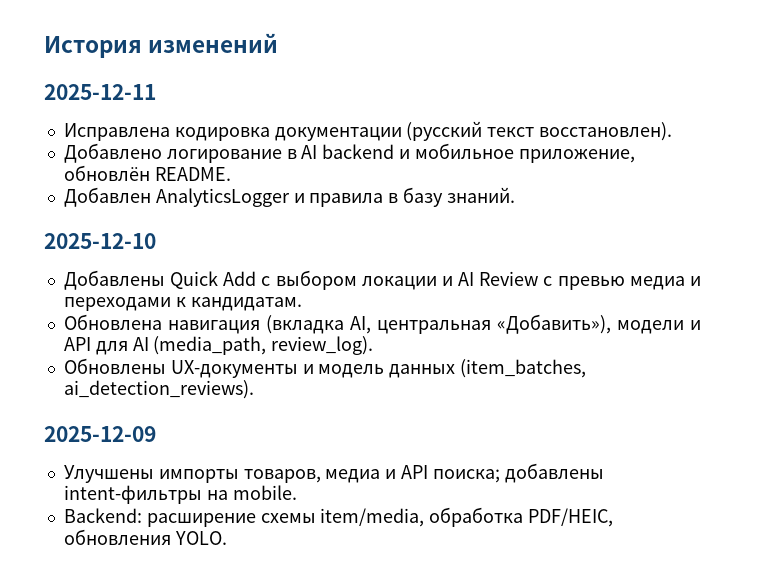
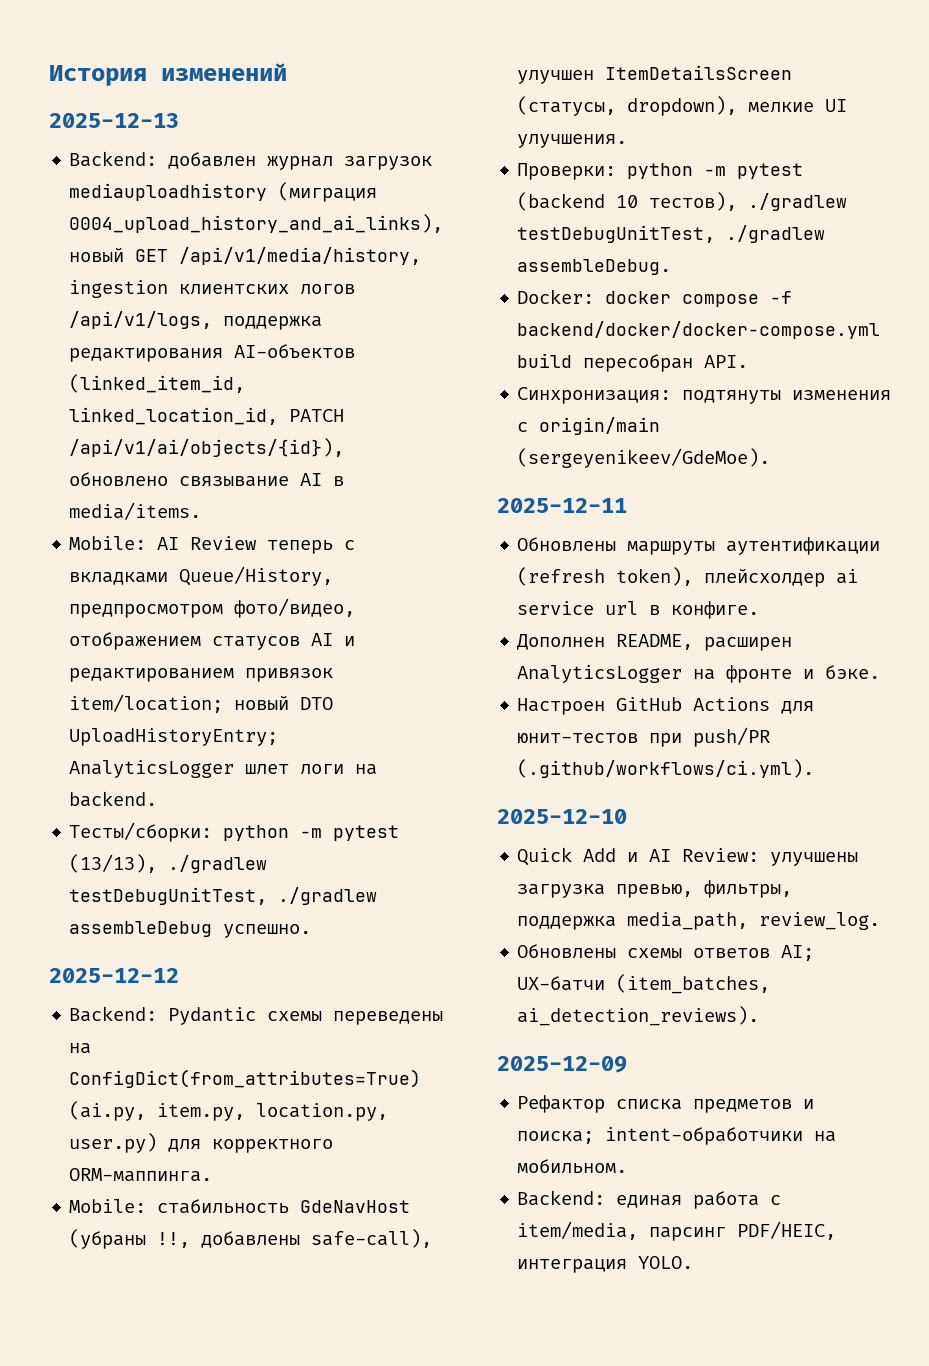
+ 2025-12-13
+ Backend: добавлен журнал загрузок mediauploadhistory (миграция 0004_upload_history_and_ai_links), новый GET /api/v1/media/history, ingestion клиентских логов /api/v1/logs, поддержка редактирования AI-объектов (linked_item_id, linked_location_id, PATCH /api/v1/ai/objects/{id}), обновлено связывание AI в media/items.
+ Mobile: AI Review теперь с вкладками Queue/History, предпросмотром фото/видео, отображением статусов AI и редактированием привязок item/location; новый DTO UploadHistoryEntry; AnalyticsLogger шлет логи на backend.
+ Тесты/сборки: python -m pytest (13/13), ./gradlew testDebugUnitTest, ./gradlew assembleDebug успешно.
+ 2025-12-12
+ Backend: Pydantic схемы переведены на ConfigDict(from_attributes=True) (ai.py, item.py, location.py, user.py) для корректного ORM-маппинга.
+ Mobile: стабильность GdeNavHost (убраны !!, добавлены safe-call), улучшен ItemDetailsScreen (статусы, dropdown), мелкие UI улучшения.
+ Проверки: python -m pytest (backend 10 тестов), ./gradlew testDebugUnitTest, ./gradlew assembleDebug.
+ Docker: docker compose -f backend/docker/docker-compose.yml build пересобран API.
+ Синхронизация: подтянуты изменения с origin/main (sergeyenikeev/GdeMoe).
  2025-12-11
- Исправлена кодировка документации (русский текст восстановлен).
- Добавлено логирование в AI backend и мобильное приложение, обновлён README.
- Добавлен AnalyticsLogger и правила в базу знаний.
+ Обновлены маршруты аутентификации (refresh token), плейсхолдер ai service url в конфиге.
+ Дополнен README, расширен AnalyticsLogger на фронте и бэке.
+ Настроен GitHub Actions для юнит-тестов при push/PR (.github/workflows/ci.yml).
- Добавлены Quick Add с выбором локации и AI Review с превью медиа и переходами к кандидатам.
- Обновлена навигация (вкладка AI, центральная «Добавить»), модели и API для AI (media_path, review_log).
- Обновлены UX-документы и модель данных (item_batches, ai_detection_reviews).
+ Quick Add и AI Review: улучшены загрузка превью, фильтры, поддержка media_path, review_log.
+ Обновлены схемы ответов AI; UX-батчи (item_batches, ai_detection_reviews).
  2025-12-09
- Улучшены импорты товаров, медиа и API поиска; добавлены intent-фильтры на mobile.
- Backend: расширение схемы item/media, обработка PDF/HEIC, обновления YOLO.
+ Рефактор списка предметов и поиска; intent-обработчики на мобильном.
+ Backend: единая работа с item/media, парсинг PDF/HEIC, интеграция YOLO.

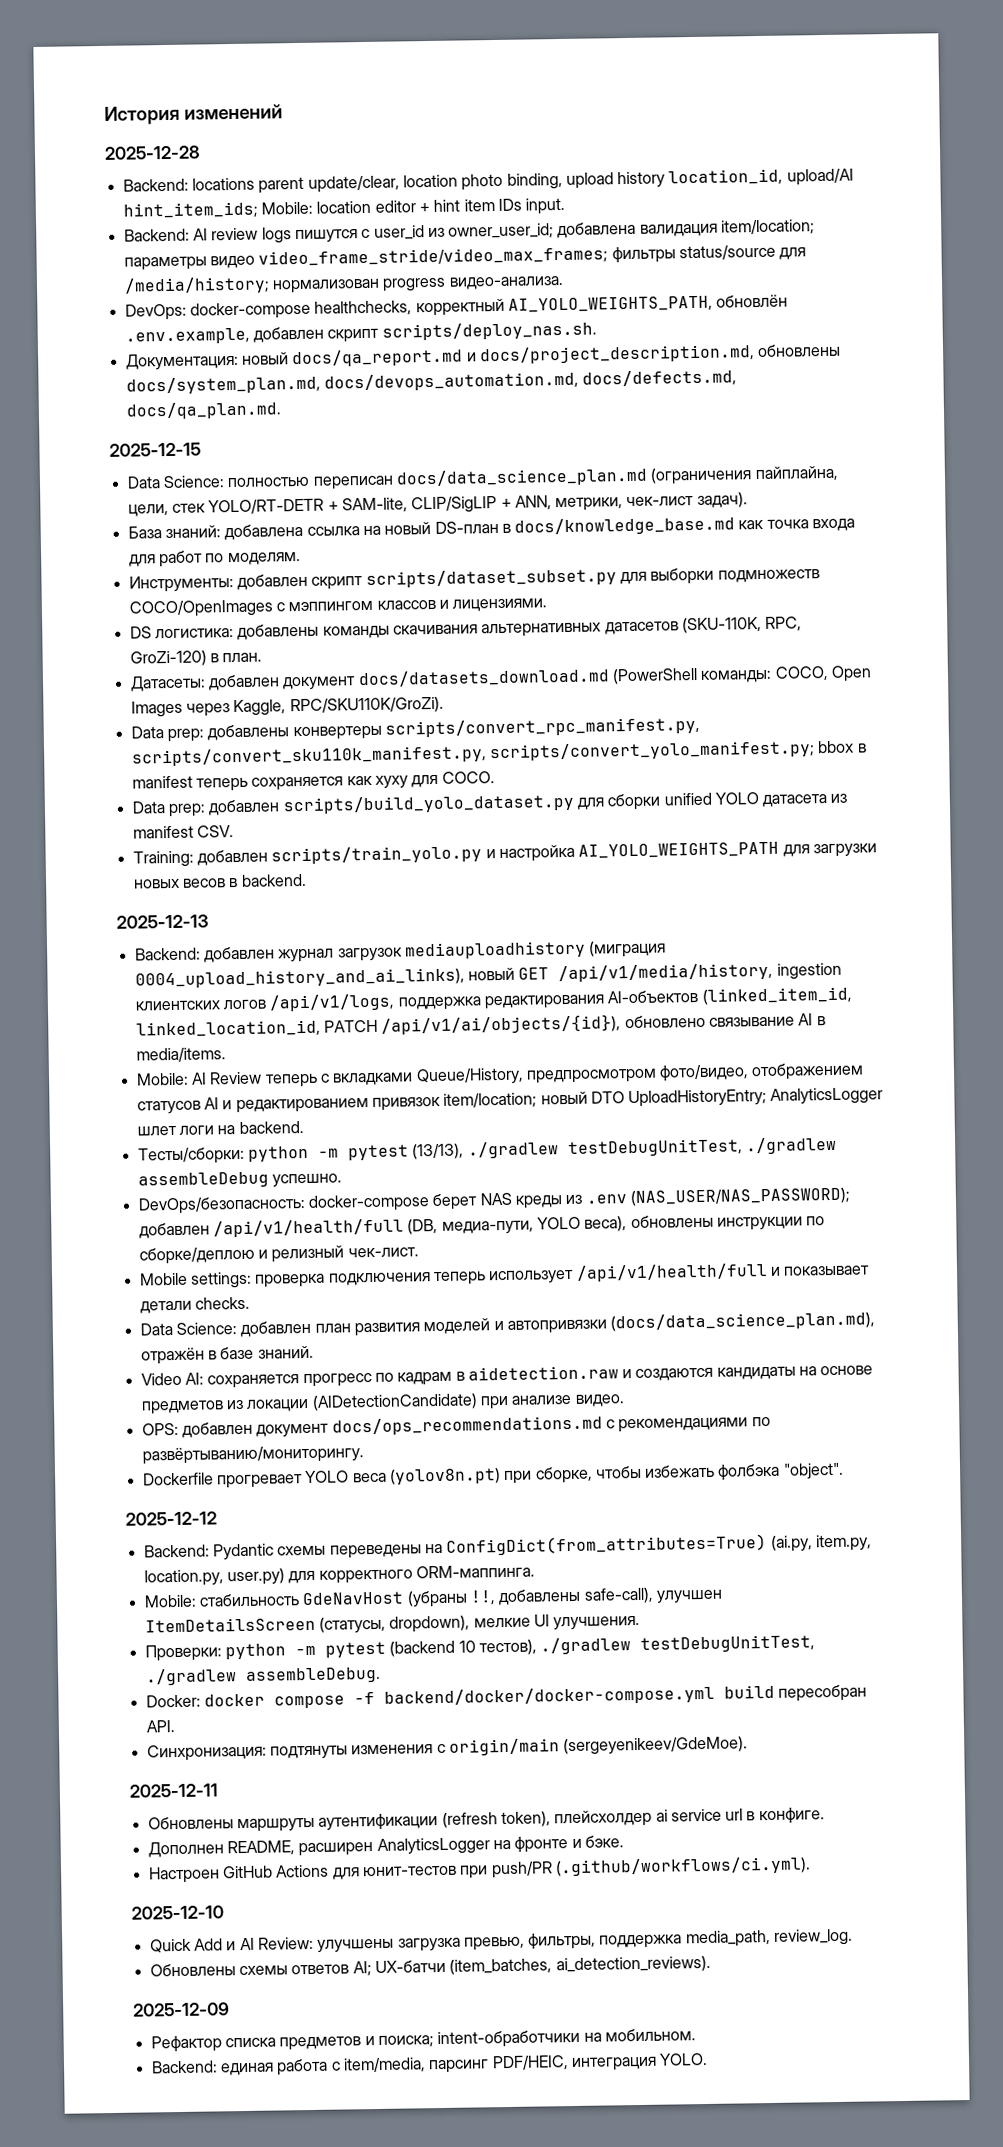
+ 2025-12-28
+ Backend: locations parent update/clear, location photo binding, upload history location_id, upload/AI hint_item_ids; Mobile: location editor + hint item IDs input.
+ Backend: AI review logs пишутся с user_id из owner_user_id; добавлена валидация item/location; параметры видео video_frame_stride/video_max_frames; фильтры status/source для /media/history; нормализован progress видео-анализа.
+ DevOps: docker-compose healthchecks, корректный AI_YOLO_WEIGHTS_PATH, обновлён .env.example, добавлен скрипт scripts/deploy_nas.sh.
+ Документация: новый docs/qa_report.md и docs/project_description.md, обновлены docs/system_plan.md, docs/devops_automation.md, docs/defects.md, docs/qa_plan.md.
+ 2025-12-15
+ Data Science: полностью переписан docs/data_science_plan.md (ограничения пайплайна, цели, стек YOLO/RT-DETR + SAM-lite, CLIP/SigLIP + ANN, метрики, чек-лист задач).
+ База знаний: добавлена ссылка на новый DS-план в docs/knowledge_base.md как точка входа для работ по моделям.
+ Инструменты: добавлен скрипт scripts/dataset_subset.py для выборки подмножеств COCO/OpenImages с мэппингом классов и лицензиями.
+ DS логистика: добавлены команды скачивания альтернативных датасетов (SKU-110K, RPC, GroZi-120) в план.
+ Датасеты: добавлен документ docs/datasets_download.md (PowerShell команды: COCO, Open Images через Kaggle, RPC/SKU110K/GroZi).
+ Data prep: добавлены конвертеры scripts/convert_rpc_manifest.py, scripts/convert_sku110k_manifest.py, scripts/convert_yolo_manifest.py; bbox в manifest теперь сохраняется как xyxy для COCO.
+ Data prep: добавлен scripts/build_yolo_dataset.py для сборки unified YOLO датасета из manifest CSV.
+ Training: добавлен scripts/train_yolo.py и настройка AI_YOLO_WEIGHTS_PATH для загрузки новых весов в backend.
+ DevOps/безопасность: docker-compose берет NAS креды из .env (NAS_USER/NAS_PASSWORD); добавлен /api/v1/health/full (DB, медиа-пути, YOLO веса), обновлены инструкции по сборке/деплою и релизный чек-лист.
+ Mobile settings: проверка подключения теперь использует /api/v1/health/full и показывает детали checks.
+ Data Science: добавлен план развития моделей и автопривязки (docs/data_science_plan.md), отражён в базе знаний.
+ Video AI: сохраняется прогресс по кадрам в aidetection.raw и создаются кандидаты на основе предметов из локации (AIDetectionCandidate) при анализе видео.
+ OPS: добавлен документ docs/ops_recommendations.md с рекомендациями по развёртыванию/мониторингу.
+ Dockerfile прогревает YOLO веса (yolov8n.pt) при сборке, чтобы избежать фолбэка "object".

